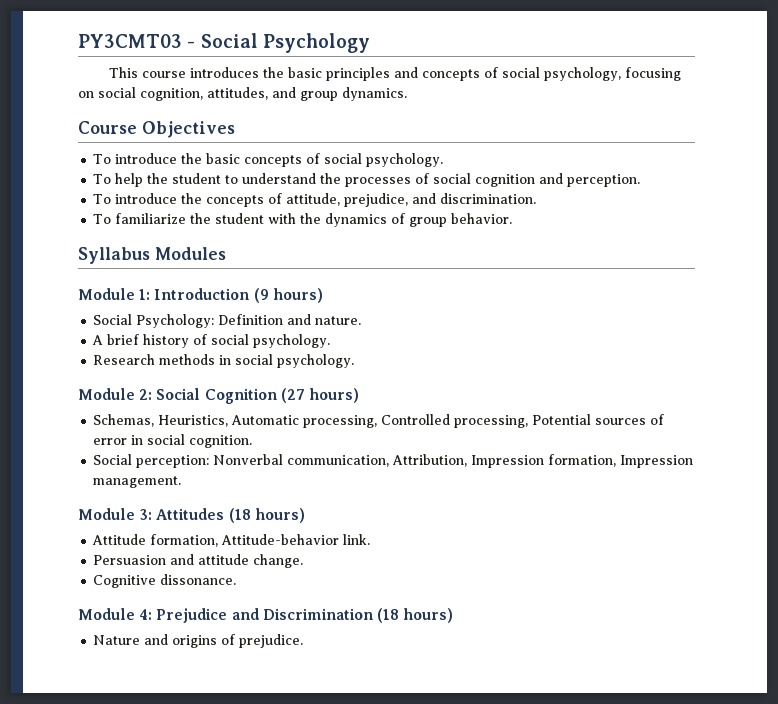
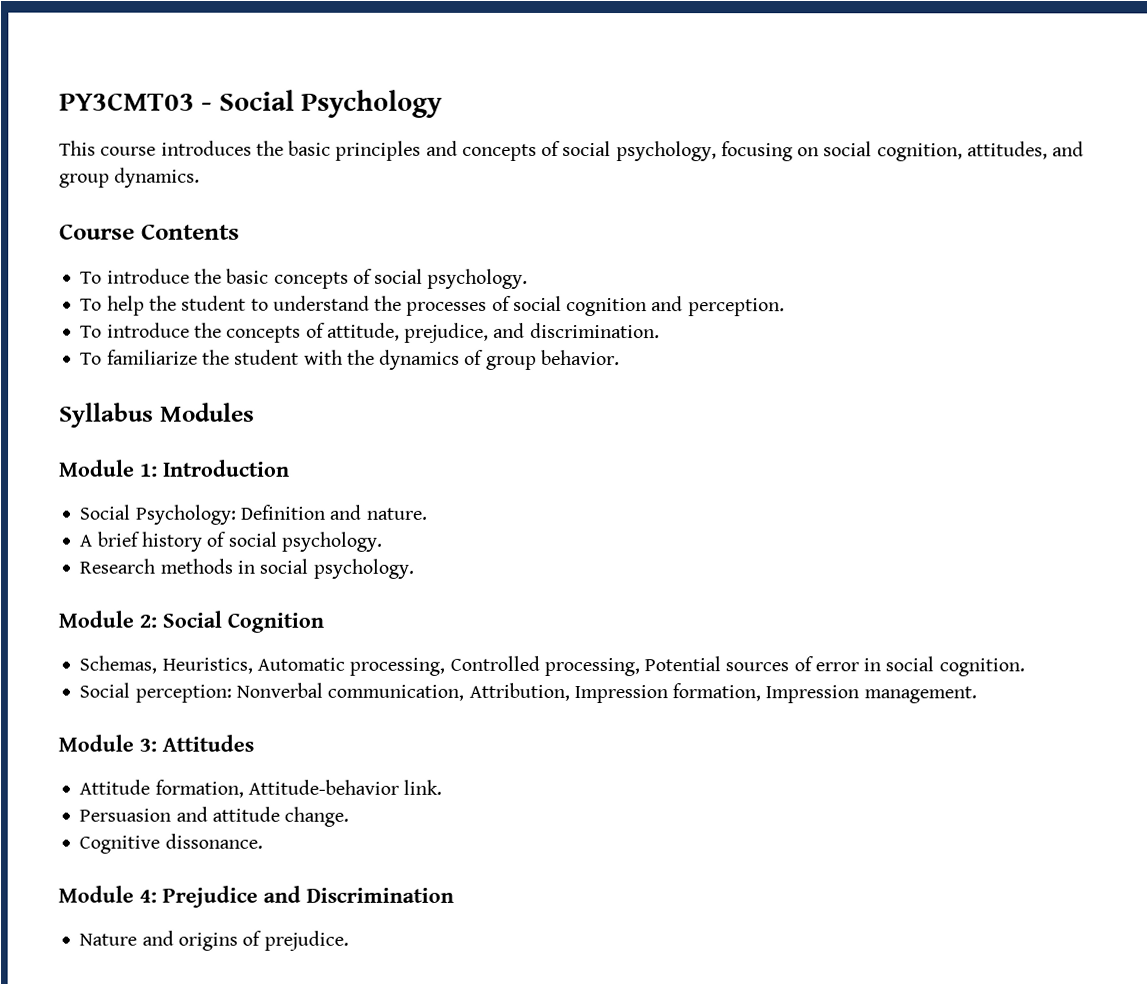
- Course Objectives
+ Course Contents
- Module 1: Introduction (9 hours)
+ Module 1: Introduction
- Module 2: Social Cognition (27 hours)
+ Module 2: Social Cognition
- Module 3: Attitudes (18 hours)
+ Module 3: Attitudes
- Module 4: Prejudice and Discrimination (18 hours)
+ Module 4: Prejudice and Discrimination

